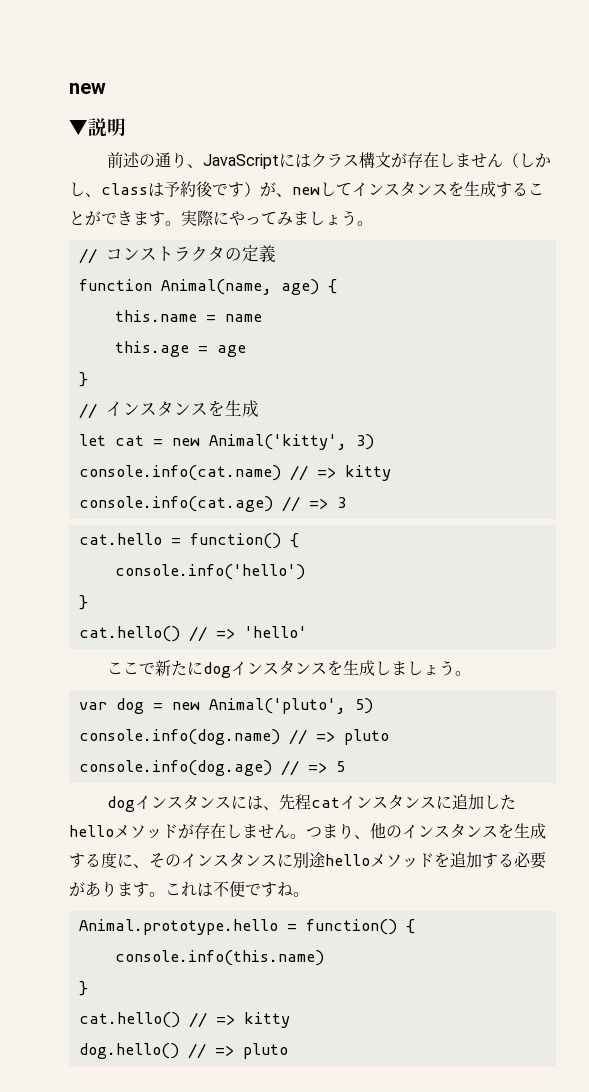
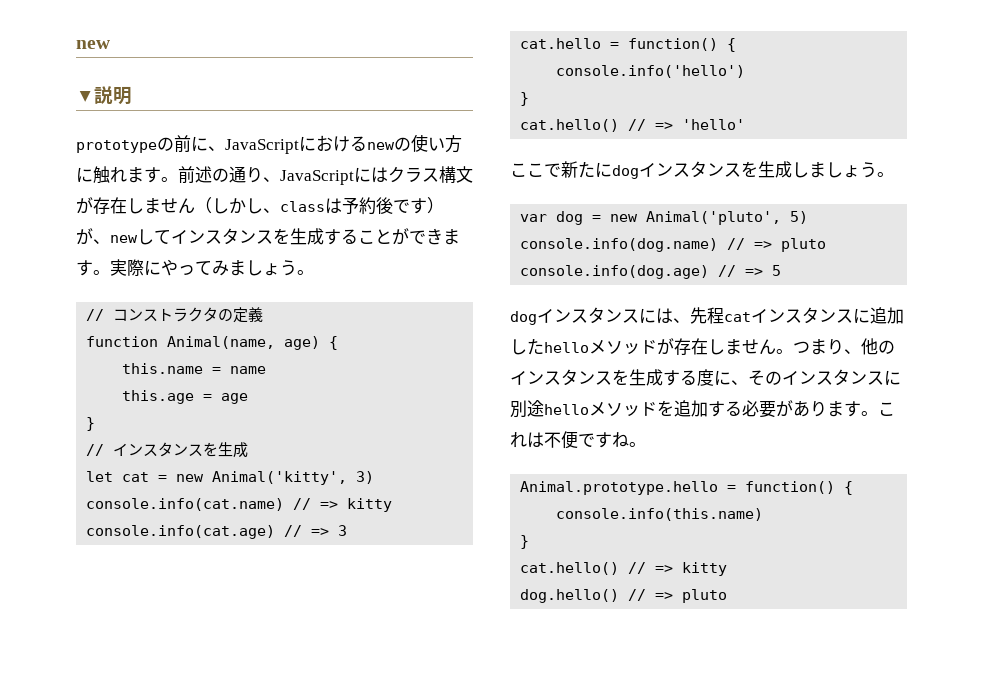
+ prototypeの前に、JavaScriptにおけるnewの使い方に触れます。

